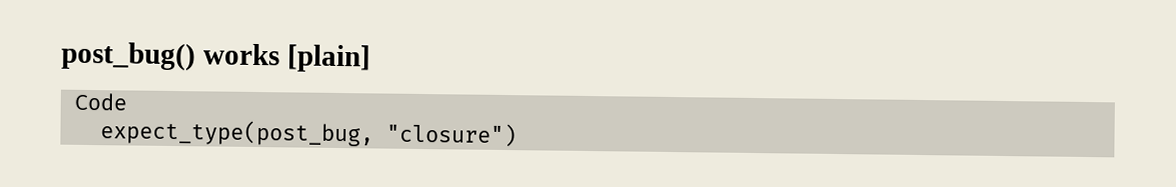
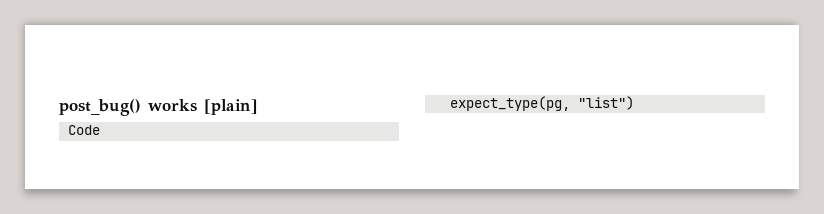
- expect_type(post_bug, "closure")
+ expect_type(pg, "list")

